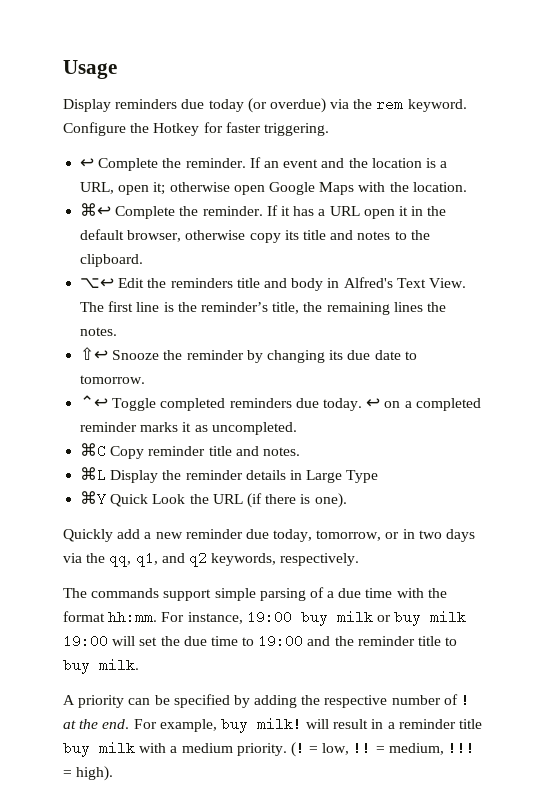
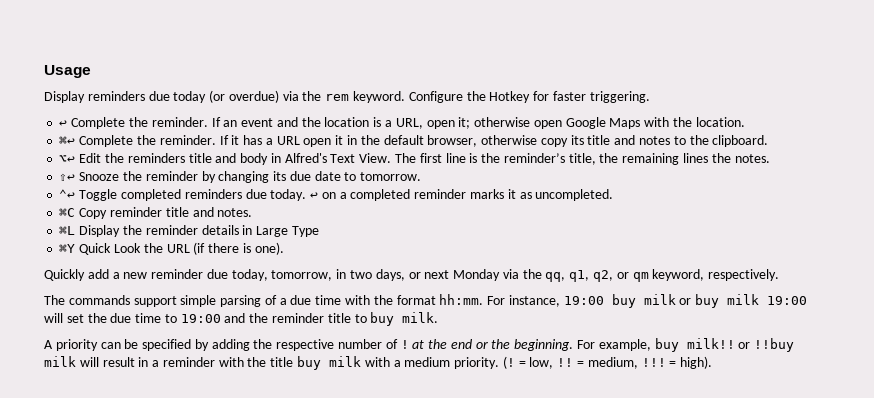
- Quickly add a new reminder due today, tomorrow, or in two days via the qq, q1, and q2 keywords, respectively.
+ Quickly add a new reminder due today, tomorrow, in two days, or next Monday via the qq, q1, q2, or qm keyword, respectively.
- A priority can be specified by adding the respective number of ! at the end. For example, buy milk! will result in a reminder title buy milk with a medium priority.
+ A priority can be specified by adding the respective number of ! at the end or the beginning. For example, buy milk!! or !!buy milk will result in a reminder with the title buy milk with a medium priority.

